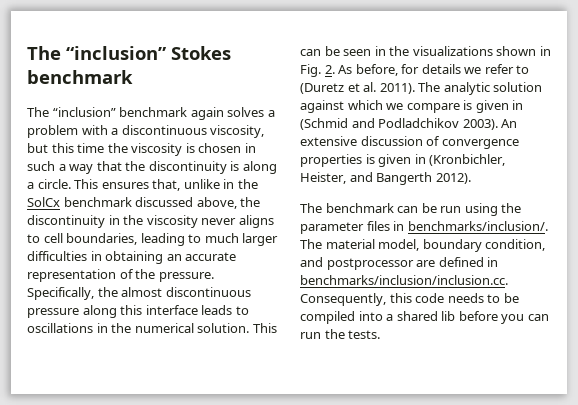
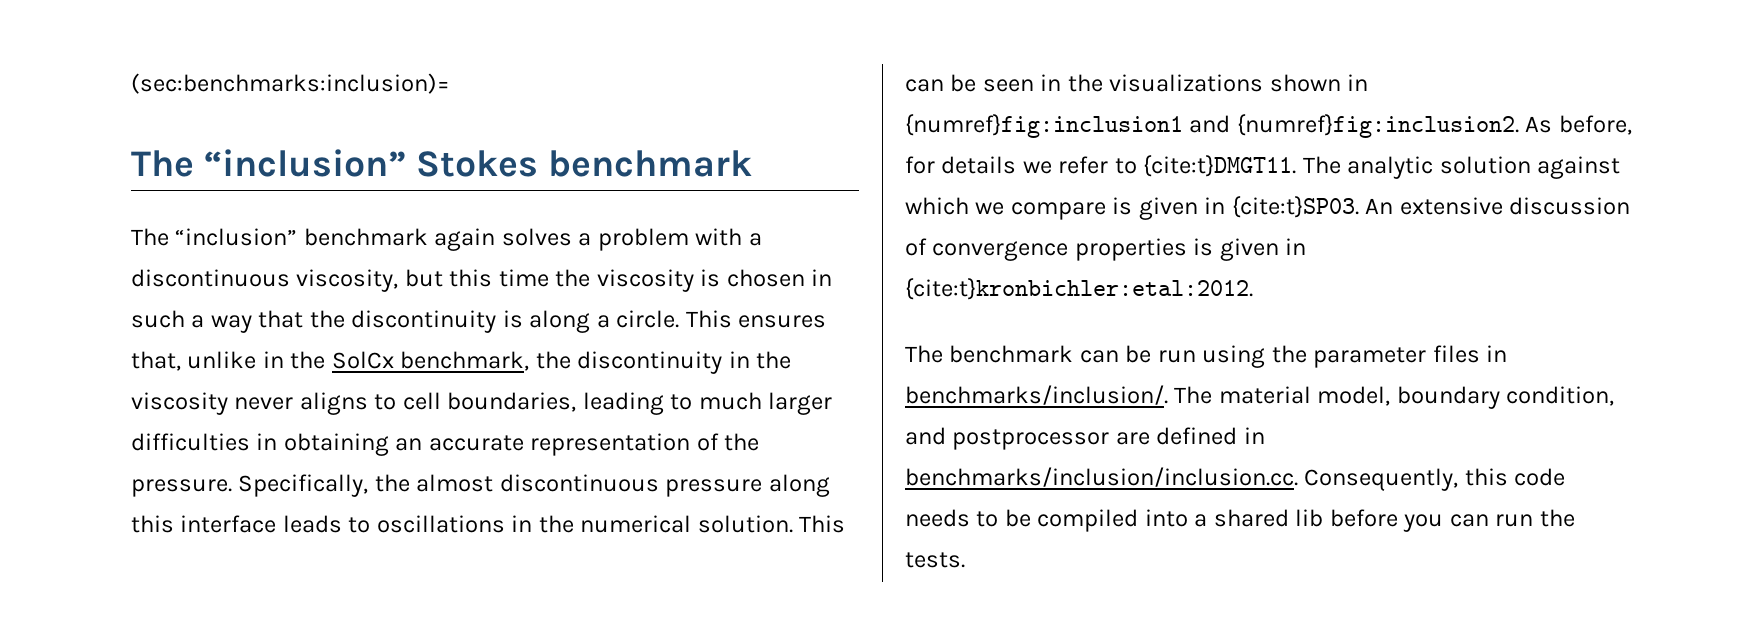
+ (sec:benchmarks:inclusion)=
- This ensures that, unlike in the SolCx benchmark discussed above, the discontinuity in the viscosity never aligns to cell boundaries, leading to much larger difficulties in obtaining an accurate representation of the pressure.
+ This ensures that, unlike in the SolCx benchmark, the discontinuity in the viscosity never aligns to cell boundaries, leading to much larger difficulties in obtaining an accurate representation of the pressure.
- This can be seen in the visualizations shown in Fig. 2. As before, for details we refer to (Duretz et al. 2011).
+ This can be seen in the visualizations shown in {numref}fig:inclusion1 and {numref}fig:inclusion2. As before, for details we refer to {cite:t}DMGT11.
- The analytic solution against which we compare is given in (Schmid and Podladchikov 2003).
+ The analytic solution against which we compare is given in {cite:t}SP03.
- An extensive discussion of convergence properties is given in (Kronbichler, Heister, and Bangerth 2012).
+ An extensive discussion of convergence properties is given in {cite:t}kronbichler:etal:2012.

